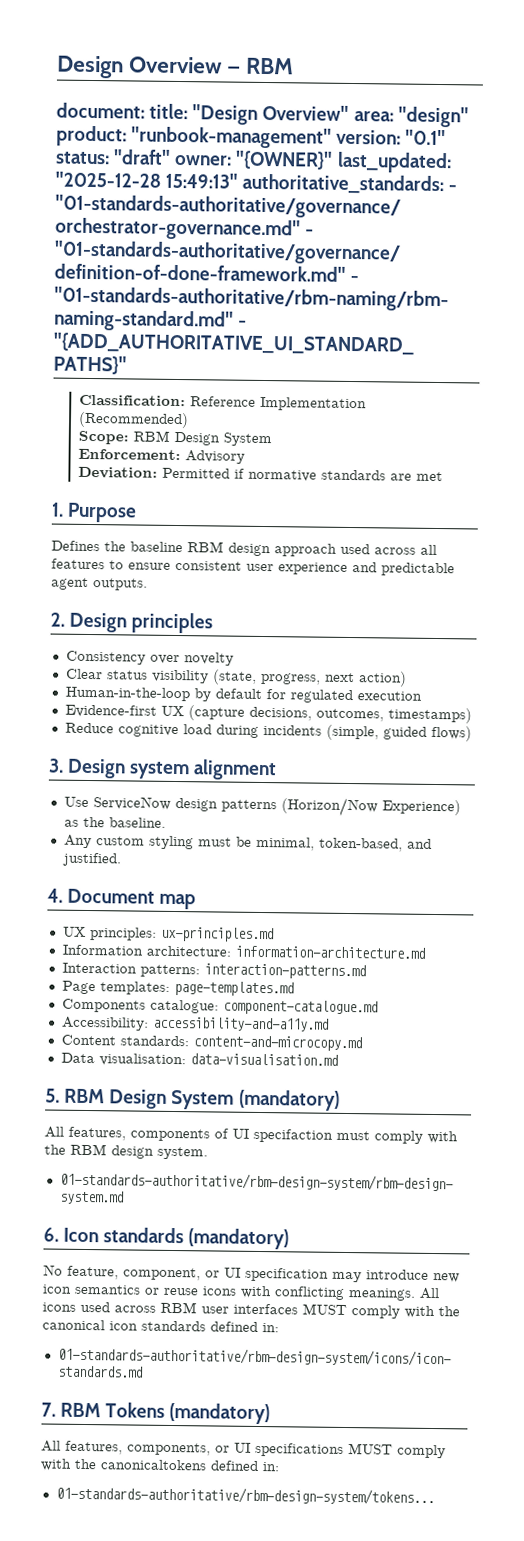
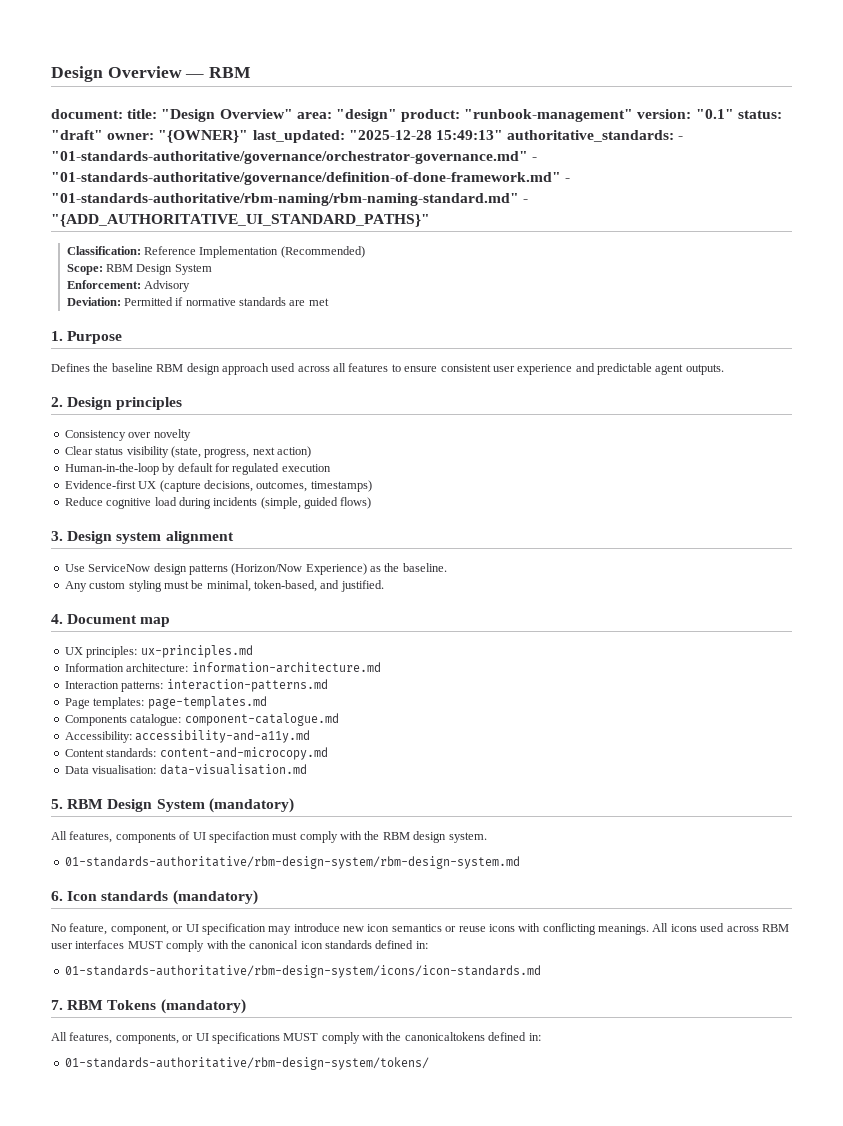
- 01-standards-authoritative/rbm-design-system/tokens...
+ 01-standards-authoritative/rbm-design-system/tokens/

